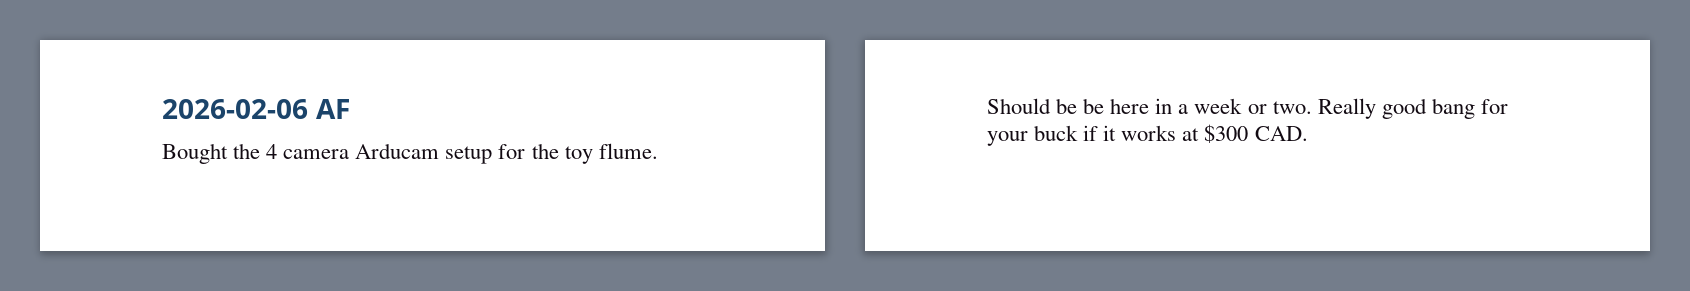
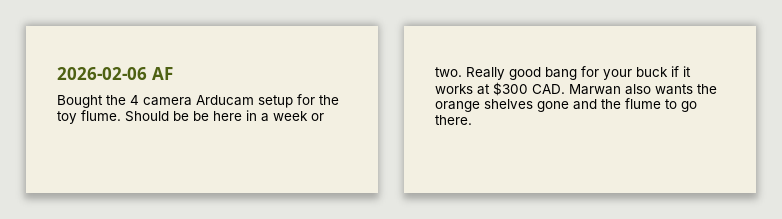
- Really good bang for your buck if it works at $300 CAD.
+ Really good bang for your buck if it works at $300 CAD. Marwan also wants the orange shelves gone and the flume to go there.

